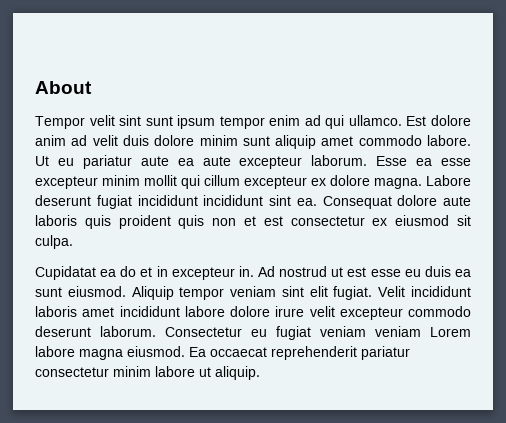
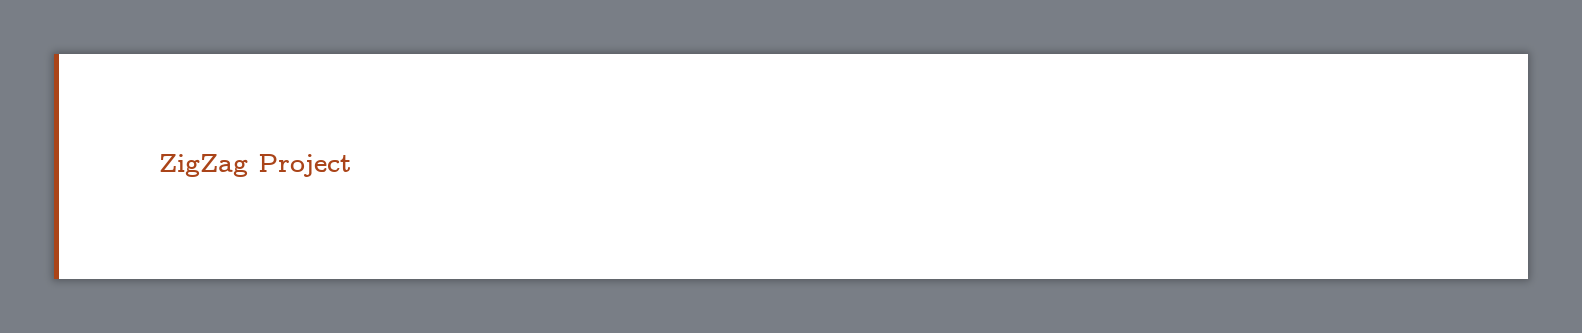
- About
- Tempor velit sint sunt ipsum tempor enim ad qui ullamco. Est dolore anim ad velit duis dolore minim sunt aliquip amet commodo labore. Ut eu pariatur aute ea aute excepteur laborum. Esse ea esse excepteur minim mollit qui cillum excepteur ex dolore magna. Labore deserunt fugiat incididunt incididunt sint ea. Consequat dolore aute laboris quis proident quis non et est consectetur ex eiusmod sit culpa.
- Cupidatat ea do et in excepteur in. Ad nostrud ut est esse eu duis ea sunt eiusmod. Aliquip tempor veniam sint elit fugiat. Velit incididunt laboris amet incididunt labore dolore irure velit excepteur commodo deserunt laborum. Consectetur eu fugiat veniam veniam Lorem labore magna eiusmod. Ea occaecat reprehenderit pariatur consectetur minim labore ut aliquip.
+ ZigZag Project

